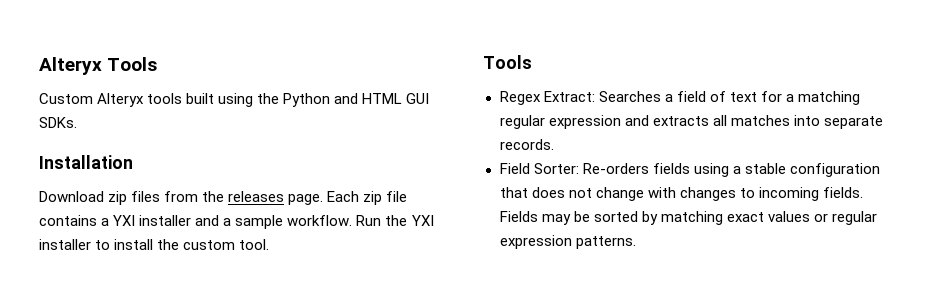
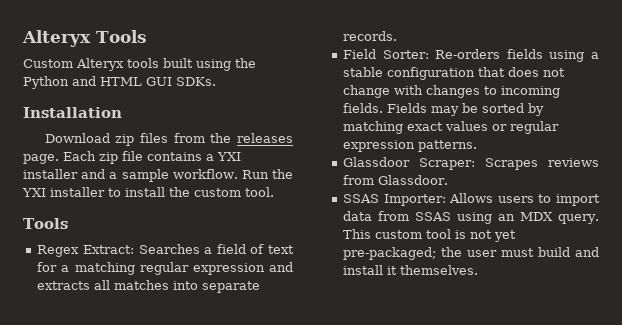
+ Glassdoor Scraper: Scrapes reviews from Glassdoor.
+ SSAS Importer: Allows users to import data from SSAS using an MDX query. This custom tool is not yet pre-packaged; the user must build and install it themselves.

